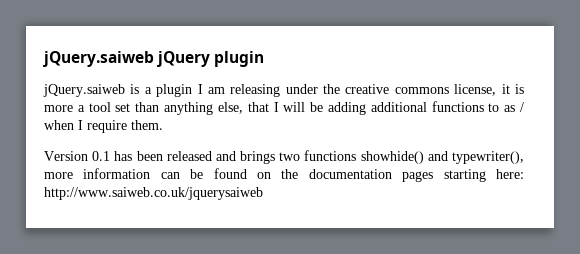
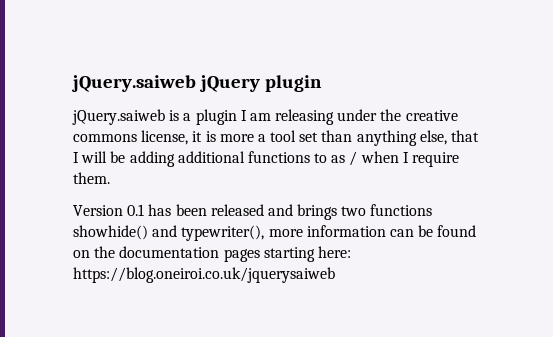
- Version 0.1 has been released and brings two functions showhide() and typewriter(), more information can be found on the documentation pages starting here: http://www.saiweb.co.uk/jquerysaiweb
+ Version 0.1 has been released and brings two functions showhide() and typewriter(), more information can be found on the documentation pages starting here: https://blog.oneiroi.co.uk/jquerysaiweb

